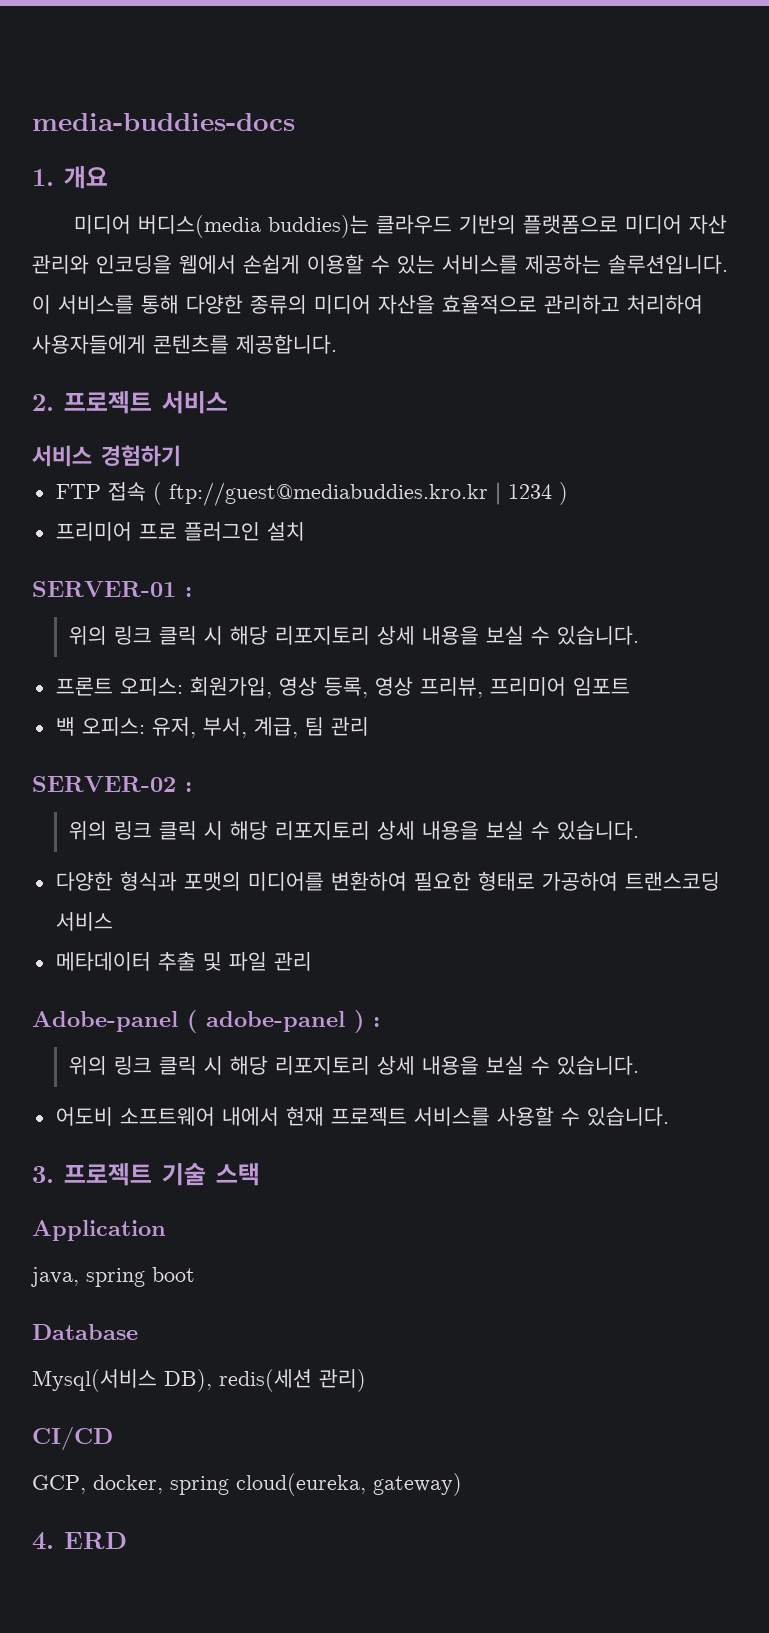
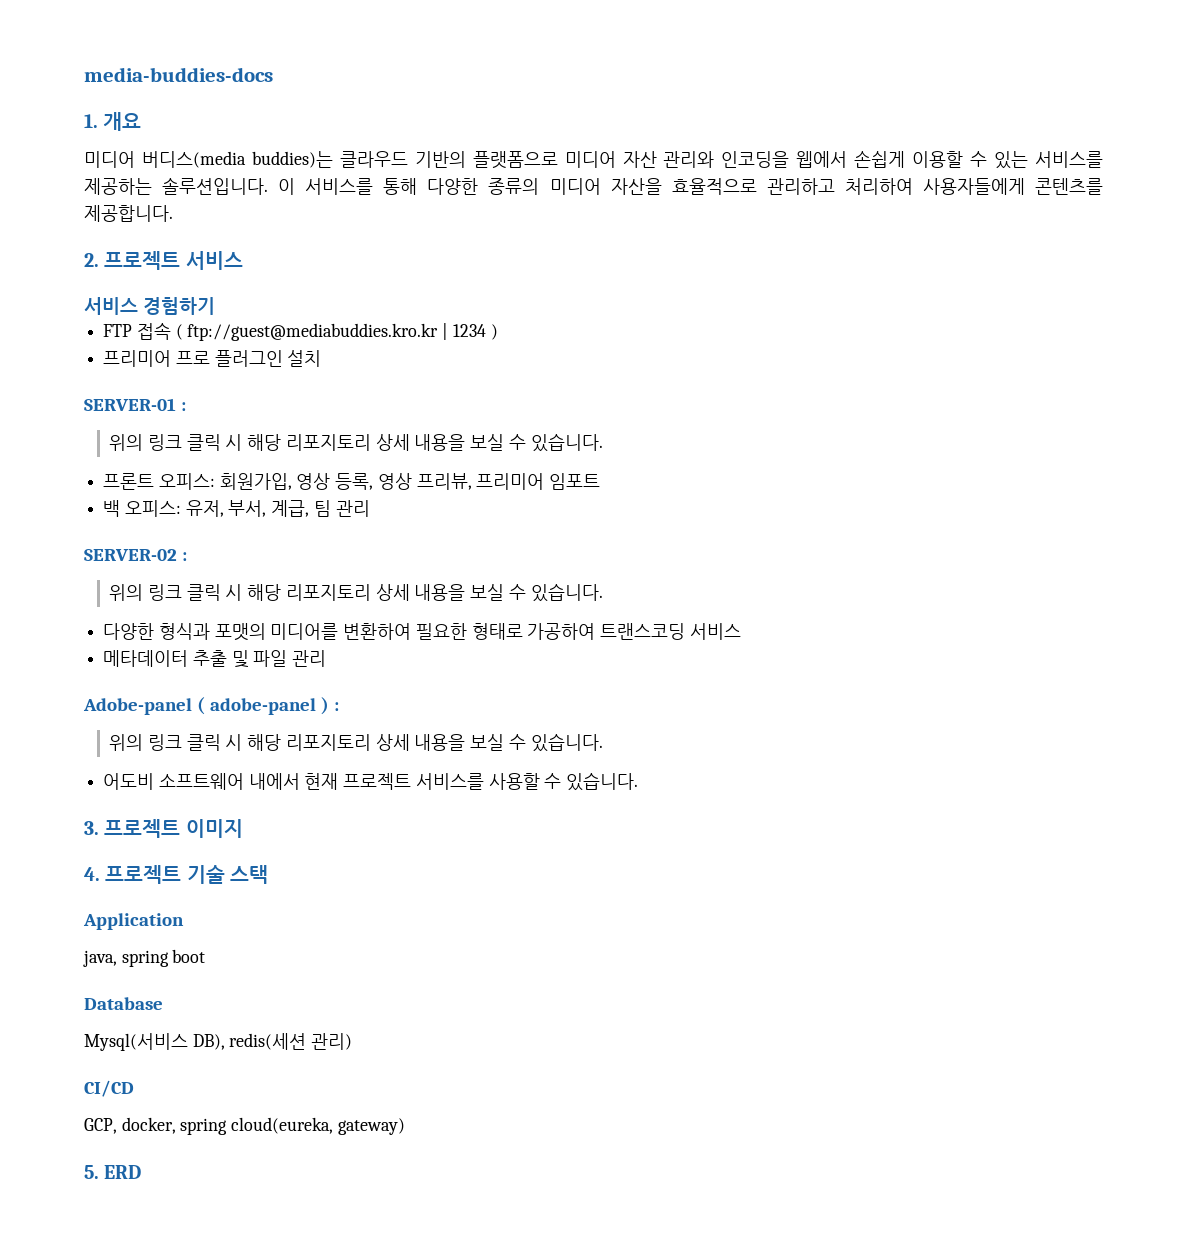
- 3. 프로젝트 기술 스택
+ 3. 프로젝트 이미지
+ 4. 프로젝트 기술 스택
- 4. ERD
+ 5. ERD

